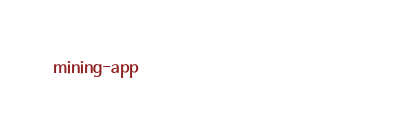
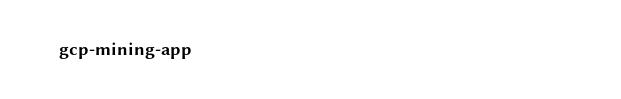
- mining-app
+ gcp-mining-app

